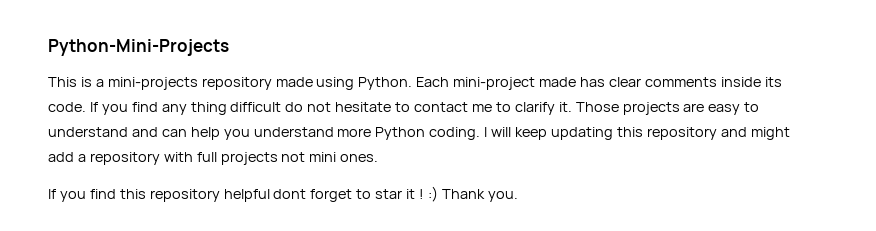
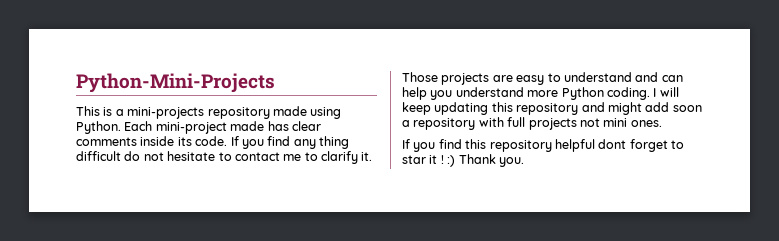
- I will keep updating this repository and might add a repository with full projects not mini ones.
+ I will keep updating this repository and might add soon a repository with full projects not mini ones.

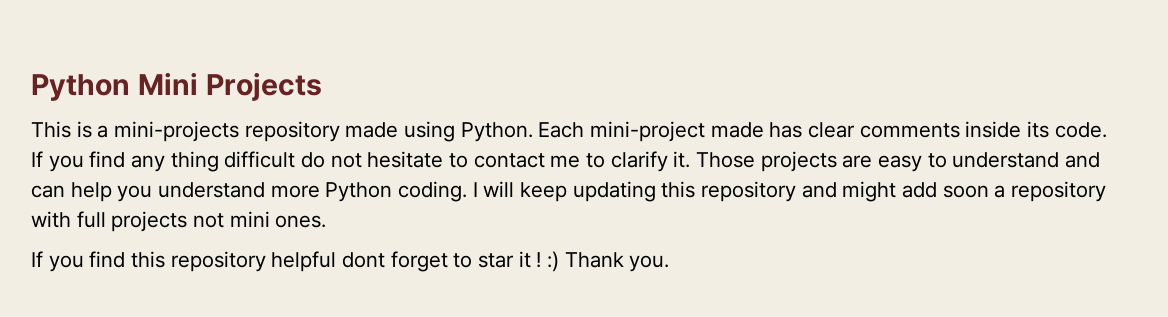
- Python-Mini-Projects
+ Python Mini Projects

